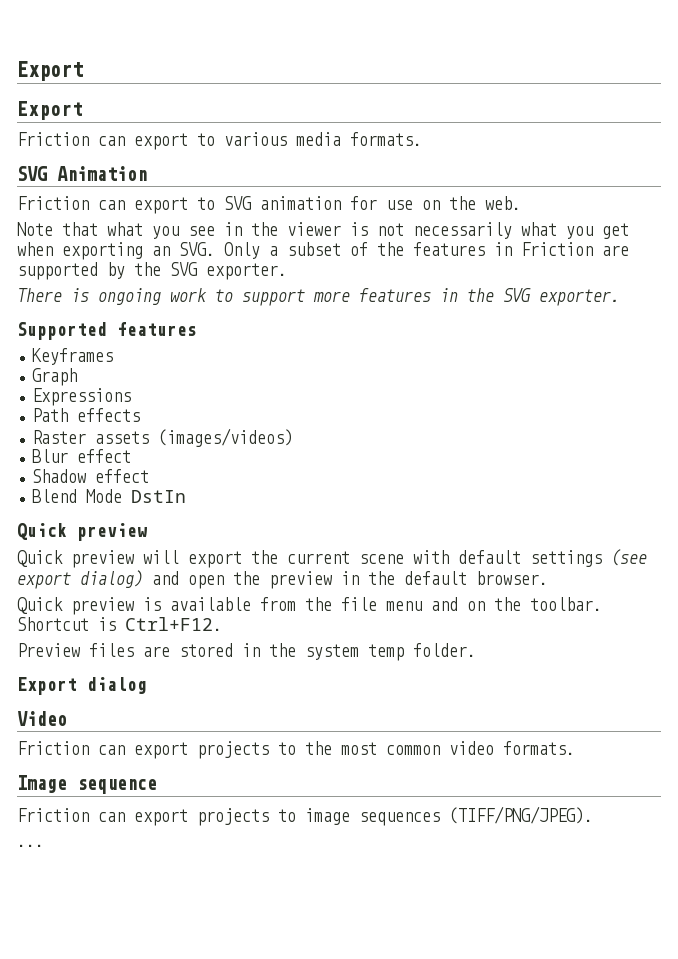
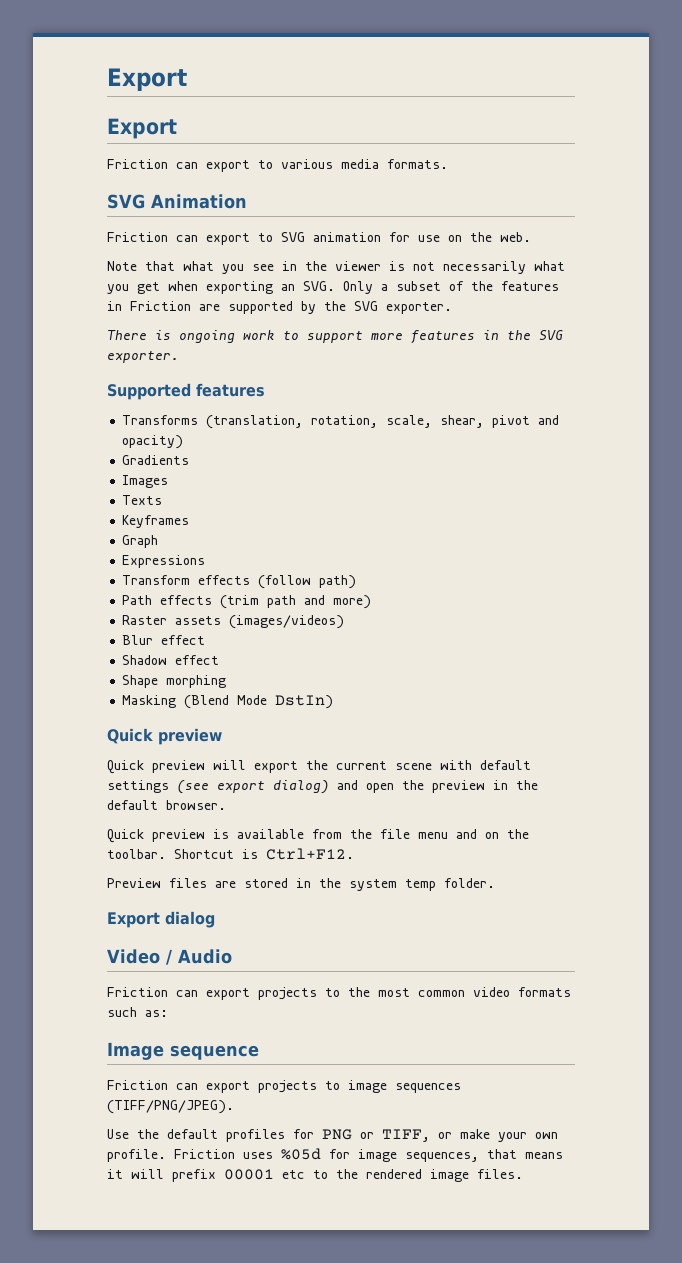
+ Transforms (translation, rotation, scale, shear, pivot and opacity)
+ Gradients
+ Images
+ Texts
  Keyframes
  Graph
  Expressions
- Path effects
+ Transform effects (follow path)
+ Path effects (trim path and more)
- Blend Mode DstIn
+ Shape morphing
+ Masking (Blend Mode DstIn)
- Video
+ Video / Audio
- Friction can export projects to the most common video formats.
+ Friction can export projects to the most common video formats such as:
- ...
+ Use the default profiles for PNG or TIFF, or make your own profile. Friction uses %05d for image sequences, that means it will prefix 00001 etc to the rendered image files.

